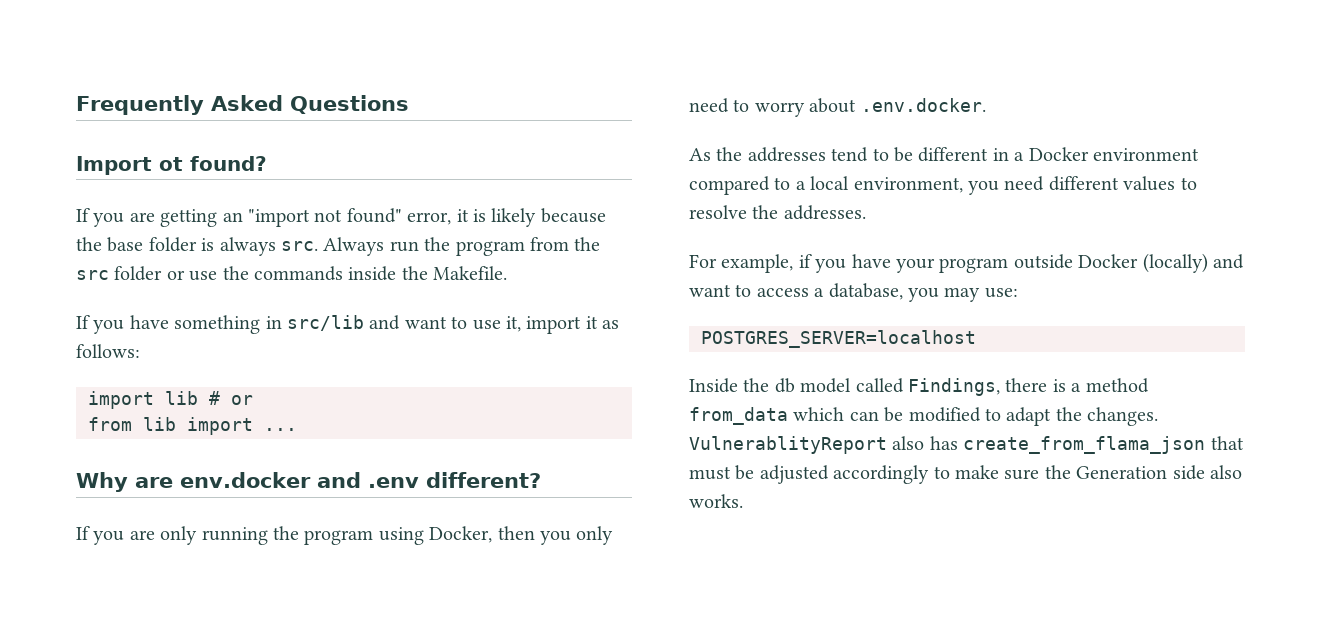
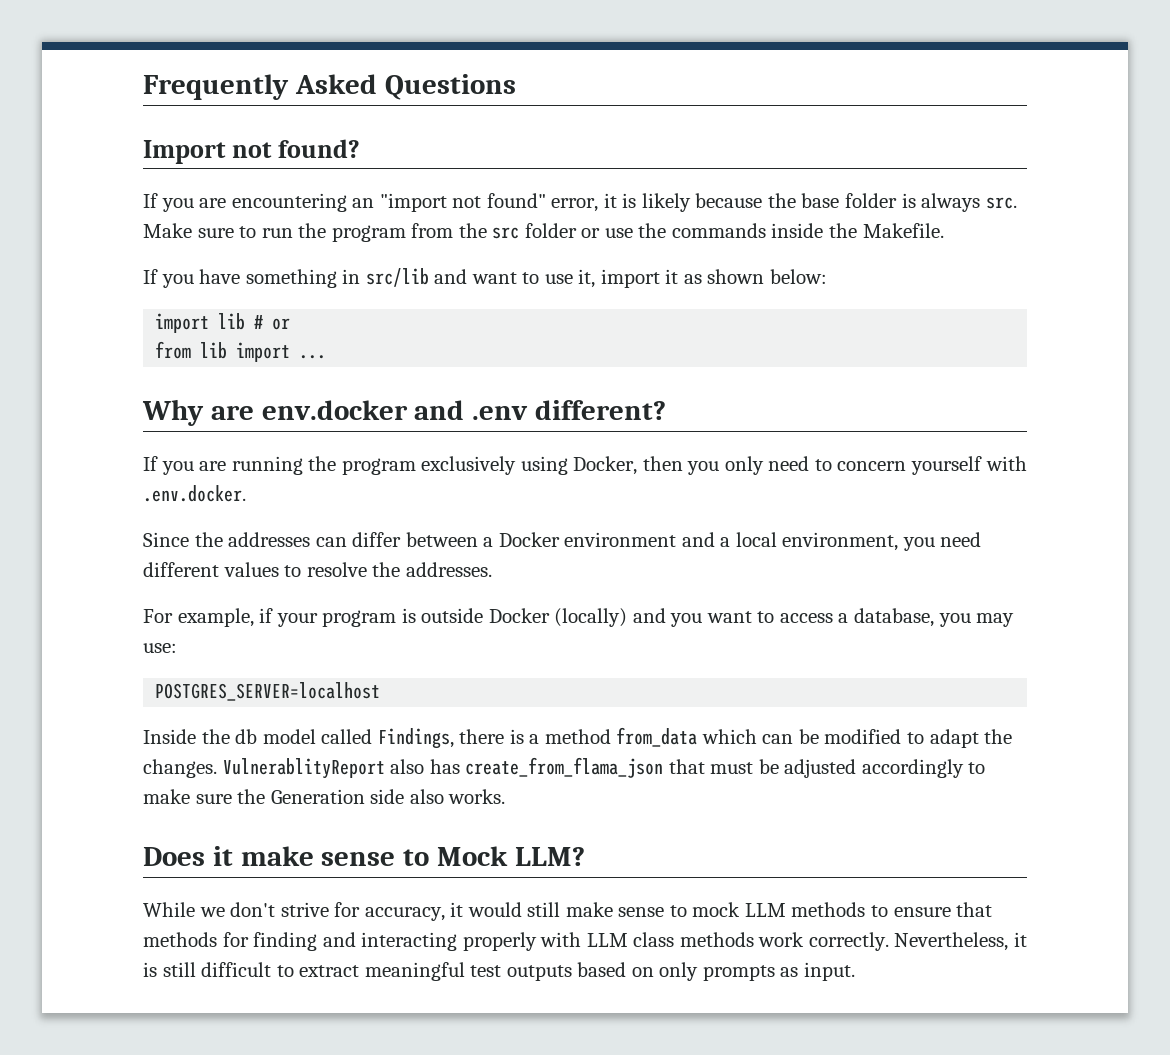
- Import ot found?
+ Import not found?
- If you are getting an "import not found" error, it is likely because the base folder is always src.
+ If you are encountering an "import not found" error, it is likely because the base folder is always src.
- Always run the program from the src folder or use the commands inside the Makefile.
+ Make sure to run the program from the src folder or use the commands inside the Makefile.
- If you have something in src/lib and want to use it, import it as follows:
+ If you have something in src/lib and want to use it, import it as shown below:
- If you are only running the program using Docker, then you only need to worry about .env.docker.
+ If you are running the program exclusively using Docker, then you only need to concern yourself with .env.docker.
- As the addresses tend to be different in a Docker environment compared to a local environment, you need different values to resolve the addresses.
+ Since the addresses can differ between a Docker environment and a local environment, you need different values to resolve the addresses.
- For example, if you have your program outside Docker (locally) and want to access a database, you may use:
+ For example, if your program is outside Docker (locally) and you want to access a database, you may use:
+ Does it make sense to Mock LLM?
+ While we don't strive for accuracy, it would still make sense to mock LLM methods to ensure that methods for finding and interacting properly with LLM class methods work correctly. Nevertheless, it is still difficult to extract meaningful test outputs based on only prompts as input.

